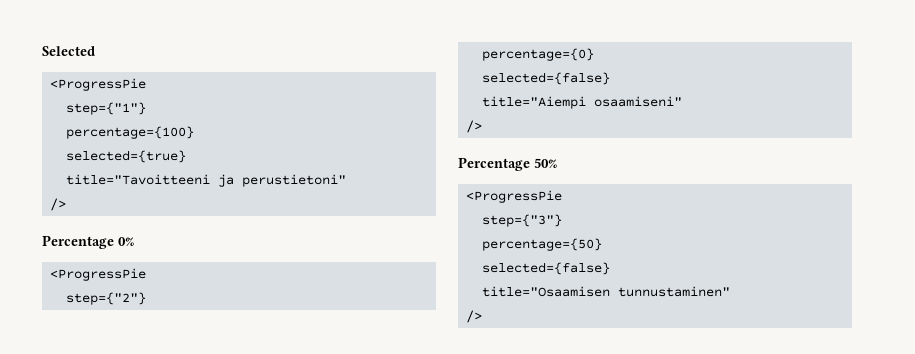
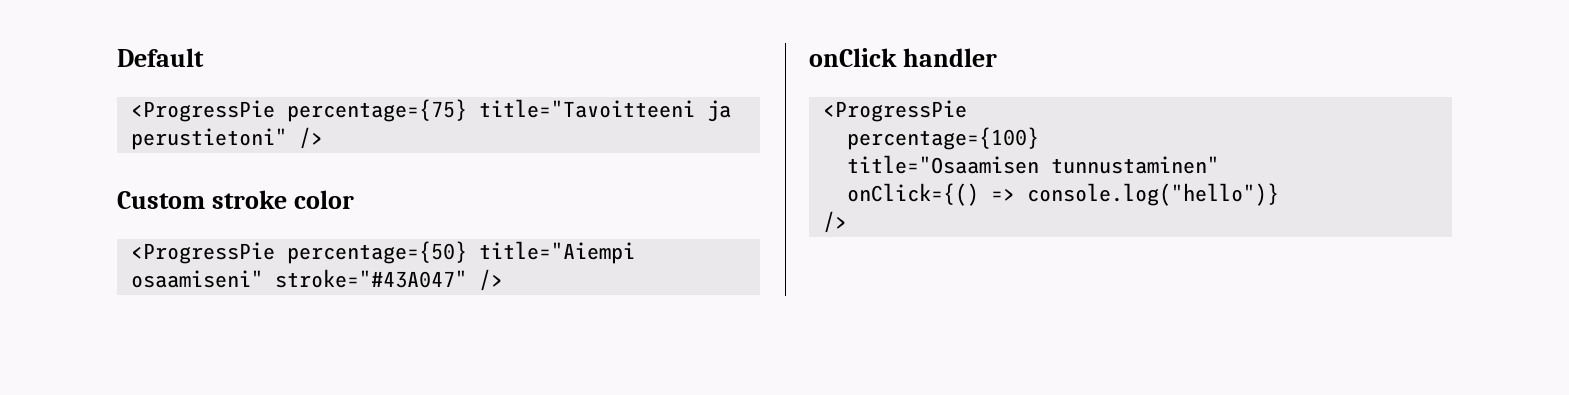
- Selected
+ Default
+ <ProgressPie percentage={75} title="Tavoitteeni ja perustietoni" />
+ Custom stroke color
+ <ProgressPie percentage={50} title="Aiempi osaamiseni" stroke="#43A047" />
+ onClick handler
  <ProgressPie
- step={"1"}
- selected={true}
- title="Tavoitteeni ja perustietoni"
- />
- Percentage 0%
- <ProgressPie
- step={"2"}
- percentage={0}
- selected={false}
- title="Aiempi osaamiseni"
- />
- Percentage 50%
- <ProgressPie
- step={"3"}
- percentage={50}
- selected={false}
+ onClick={() => console.log("hello")}

